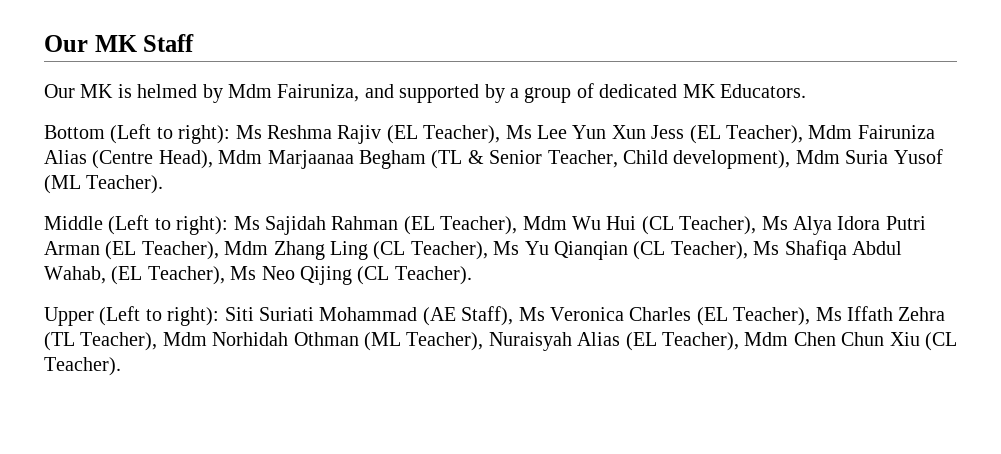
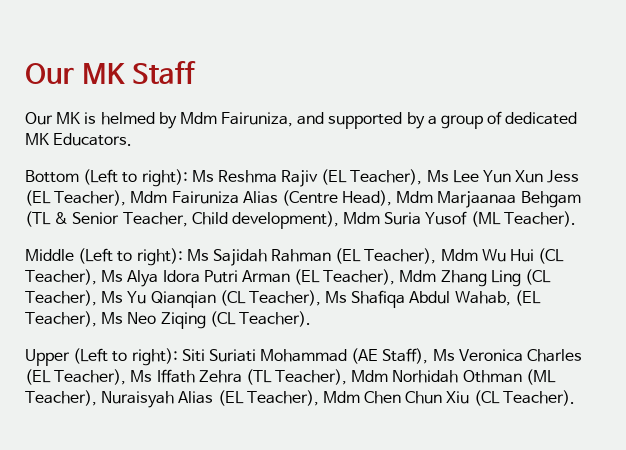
- Bottom (Left to right): Ms Reshma Rajiv (EL Teacher), Ms Lee Yun Xun Jess (EL Teacher), Mdm Fairuniza Alias (Centre Head), Mdm Marjaanaa Begham (TL & Senior Teacher, Child development), Mdm Suria Yusof (ML Teacher).
+ Bottom (Left to right): Ms Reshma Rajiv (EL Teacher), Ms Lee Yun Xun Jess (EL Teacher), Mdm Fairuniza Alias (Centre Head), Mdm Marjaanaa Behgam (TL & Senior Teacher, Child development), Mdm Suria Yusof (ML Teacher).
- Middle (Left to right): Ms Sajidah Rahman (EL Teacher), Mdm Wu Hui (CL Teacher), Ms Alya Idora Putri Arman (EL Teacher), Mdm Zhang Ling (CL Teacher), Ms Yu Qianqian (CL Teacher), Ms Shafiqa Abdul Wahab, (EL Teacher), Ms Neo Qijing (CL Teacher).
+ Middle (Left to right): Ms Sajidah Rahman (EL Teacher), Mdm Wu Hui (CL Teacher), Ms Alya Idora Putri Arman (EL Teacher), Mdm Zhang Ling (CL Teacher), Ms Yu Qianqian (CL Teacher), Ms Shafiqa Abdul Wahab, (EL Teacher), Ms Neo Ziqing (CL Teacher).

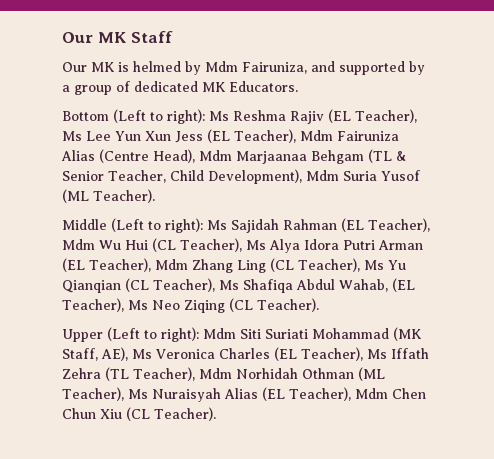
- Bottom (Left to right): Ms Reshma Rajiv (EL Teacher), Ms Lee Yun Xun Jess (EL Teacher), Mdm Fairuniza Alias (Centre Head), Mdm Marjaanaa Behgam (TL & Senior Teacher, Child development), Mdm Suria Yusof (ML Teacher).
+ Bottom (Left to right): Ms Reshma Rajiv (EL Teacher), Ms Lee Yun Xun Jess (EL Teacher), Mdm Fairuniza Alias (Centre Head), Mdm Marjaanaa Behgam (TL & Senior Teacher, Child Development), Mdm Suria Yusof (ML Teacher).
- Upper (Left to right): Siti Suriati Mohammad (AE Staff), Ms Veronica Charles (EL Teacher), Ms Iffath Zehra (TL Teacher), Mdm Norhidah Othman (ML Teacher), Nuraisyah Alias (EL Teacher), Mdm Chen Chun Xiu (CL Teacher).
+ Upper (Left to right): Mdm Siti Suriati Mohammad (MK Staff, AE), Ms Veronica Charles (EL Teacher), Ms Iffath Zehra (TL Teacher), Mdm Norhidah Othman (ML Teacher), Ms Nuraisyah Alias (EL Teacher), Mdm Chen Chun Xiu (CL Teacher).

